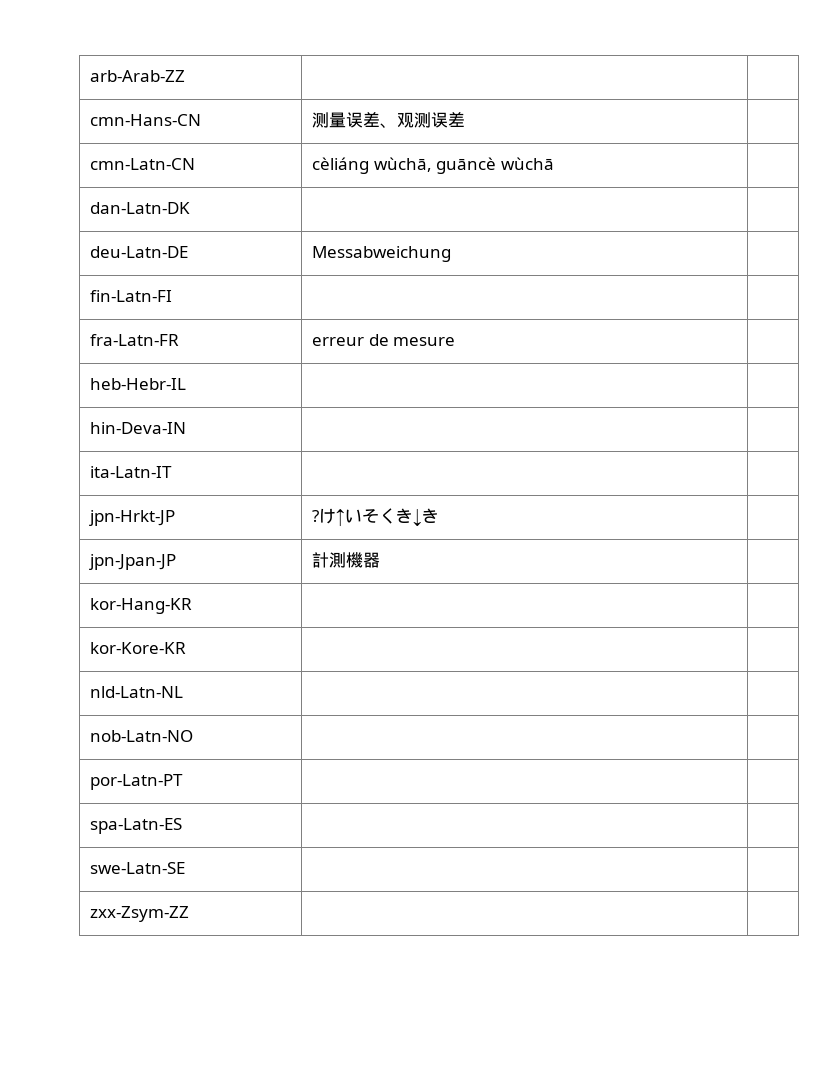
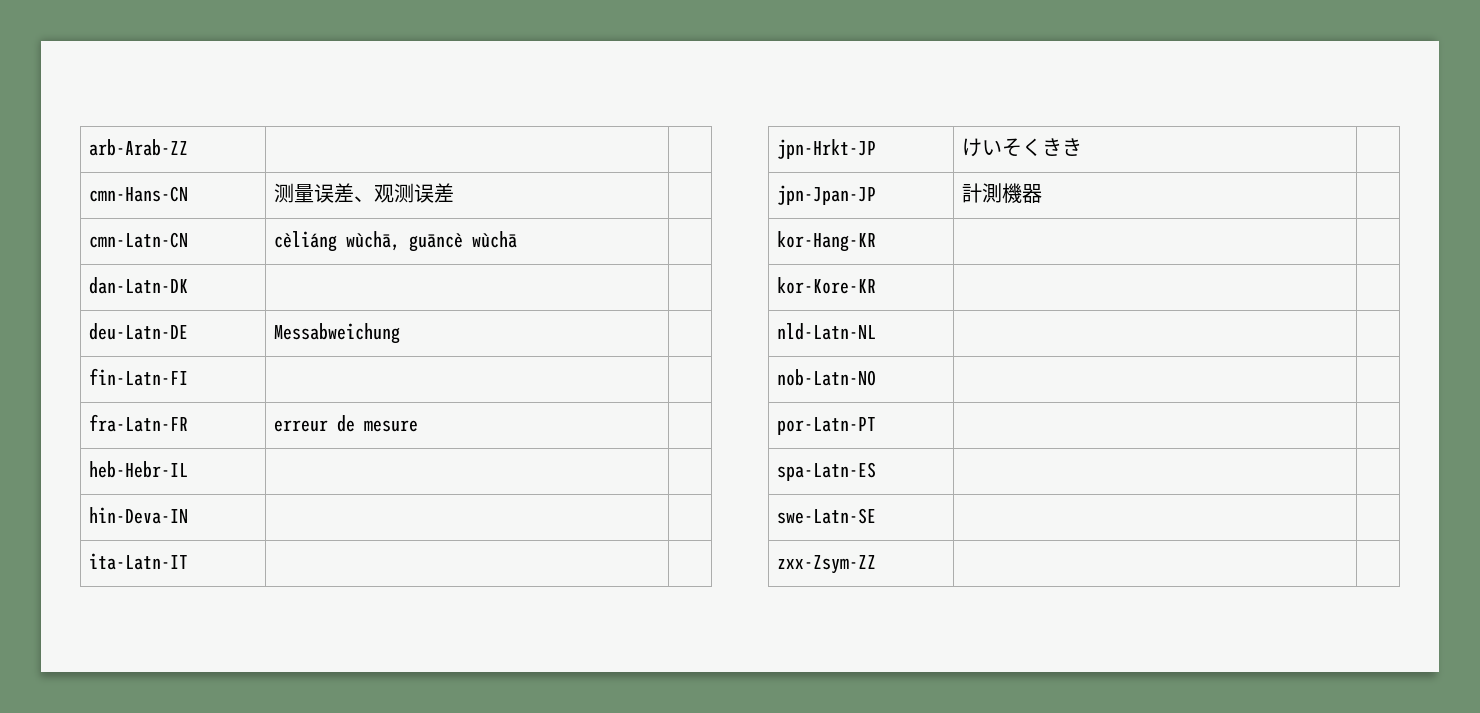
- jpn-Hrkt-JP | ?け↑いそくき↓き |
+ jpn-Hrkt-JP | けいそくきき |

